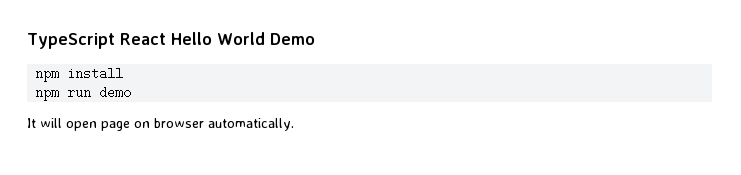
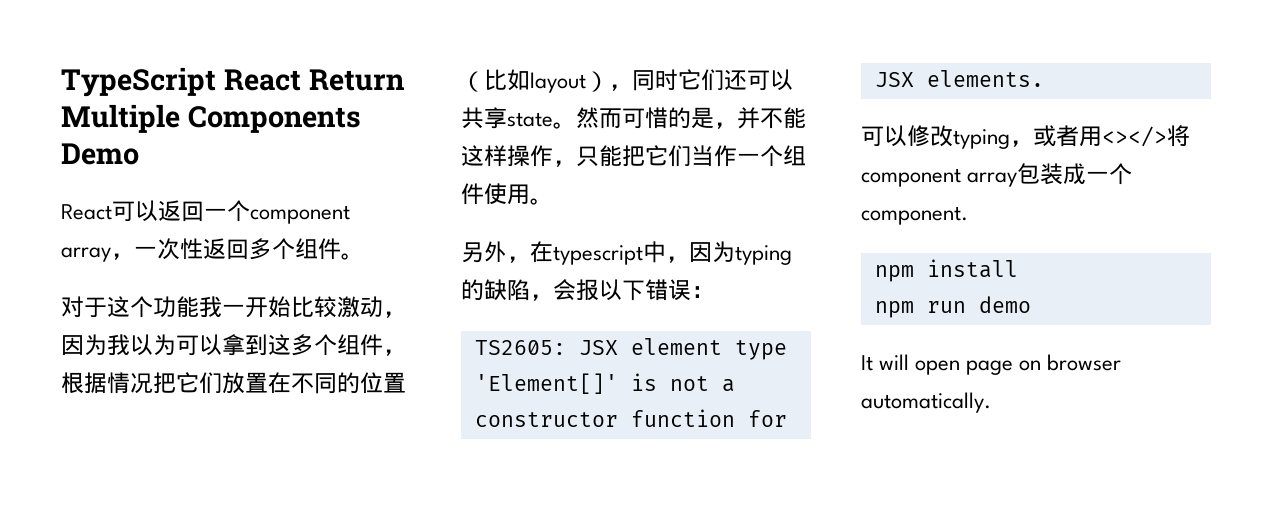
- TypeScript React Hello World Demo
+ TypeScript React Return Multiple Components Demo
+ React可以返回一个component array，一次性返回多个组件。
+ 对于这个功能我一开始比较激动，因为我以为可以拿到这多个组件，根据情况把它们放置在不同的位置（比如layout），同时它们还可以共享state。然而可惜的是，并不能这样操作，只能把它们当作一个组件使用。
+ 另外，在typescript中，因为typing的缺陷，会报以下错误：
+ TS2605: JSX element type 'Element[]' is not a constructor function for JSX elements.
+ 可以修改typing，或者用<></>将component array包装成一个component.

